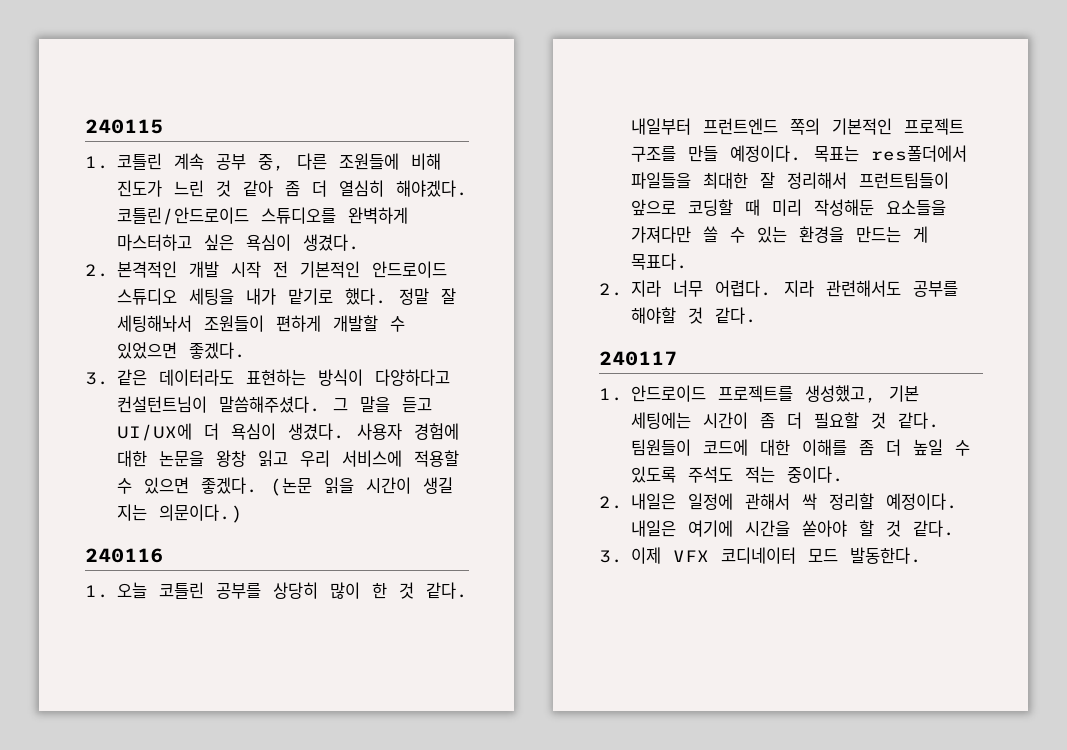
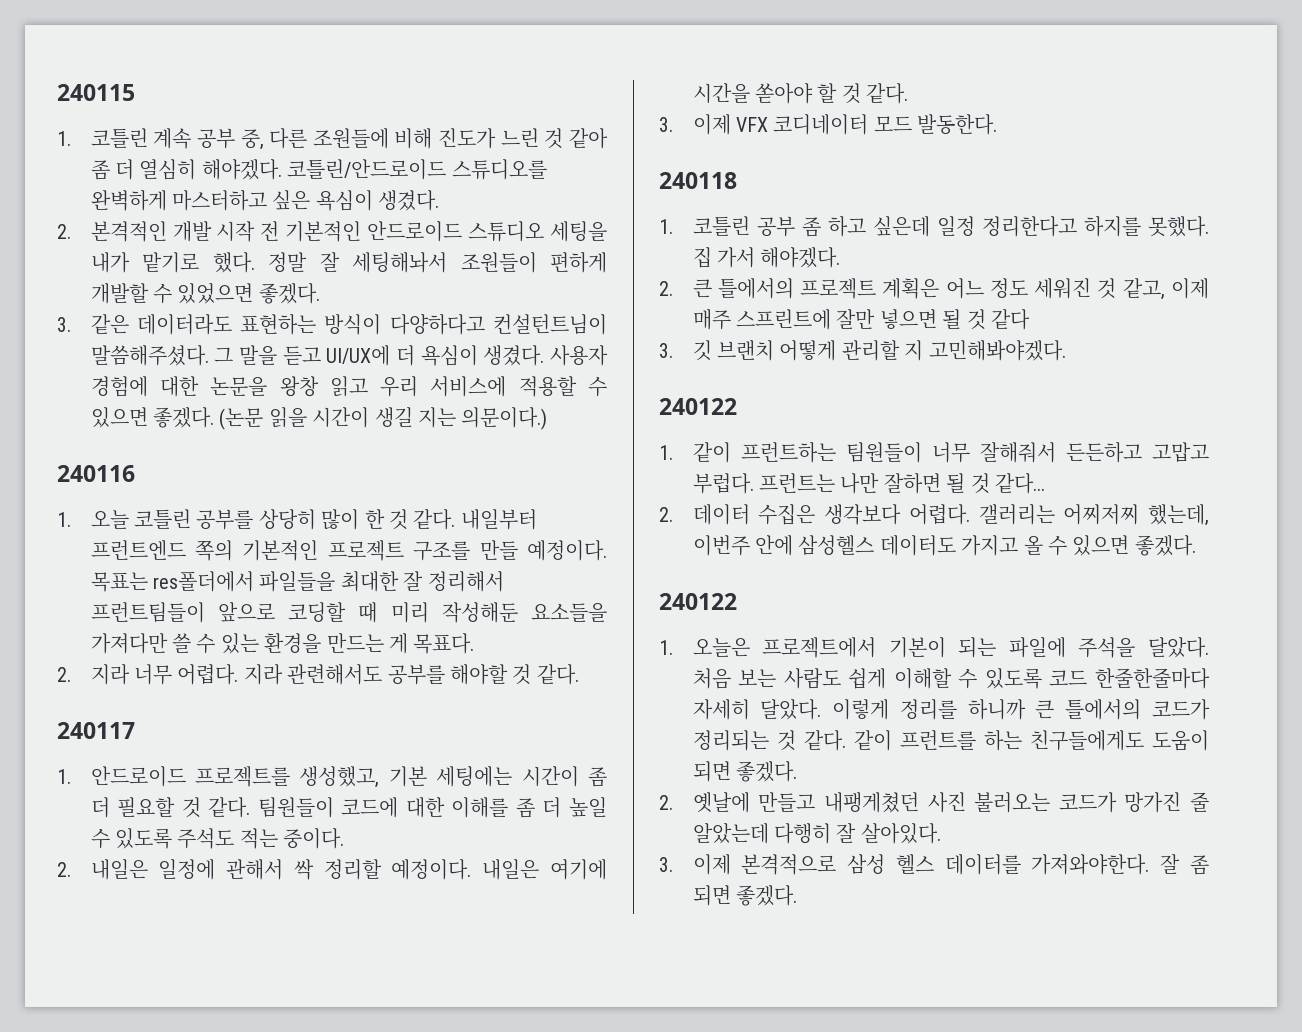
+ 240118
+ 1. 코틀린 공부 좀 하고 싶은데 일정 정리한다고 하지를 못했다. 집 가서 해야겠다.
+ 2. 큰 틀에서의 프로젝트 계획은 어느 정도 세워진 것 같고, 이제 매주 스프린트에 잘만 넣으면 될 것 같다
+ 3. 깃 브랜치 어떻게 관리할 지 고민해봐야겠다.
+ 240122
+ 1. 같이 프런트하는 팀원들이 너무 잘해줘서 든든하고 고맙고 부럽다. 프런트는 나만 잘하면 될 것 같다...
+ 2. 데이터 수집은 생각보다 어렵다. 갤러리는 어찌저찌 했는데, 이번주 안에 삼성헬스 데이터도 가지고 올 수 있으면 좋겠다.
+ 240122
+ 1. 오늘은 프로젝트에서 기본이 되는 파일에 주석을 달았다. 처음 보는 사람도 쉽게 이해할 수 있도록 코드 한줄한줄마다 자세히 달았다. 이렇게 정리를 하니까 큰 틀에서의 코드가 정리되는 것 같다. 같이 프런트를 하는 친구들에게도 도움이 되면 좋겠다.
+ 2. 옛날에 만들고 내팽게쳤던 사진 불러오는 코드가 망가진 줄 알았는데 다행히 잘 살아있다.
+ 3. 이제 본격적으로 삼성 헬스 데이터를 가져와야한다. 잘 좀 되면 좋겠다.

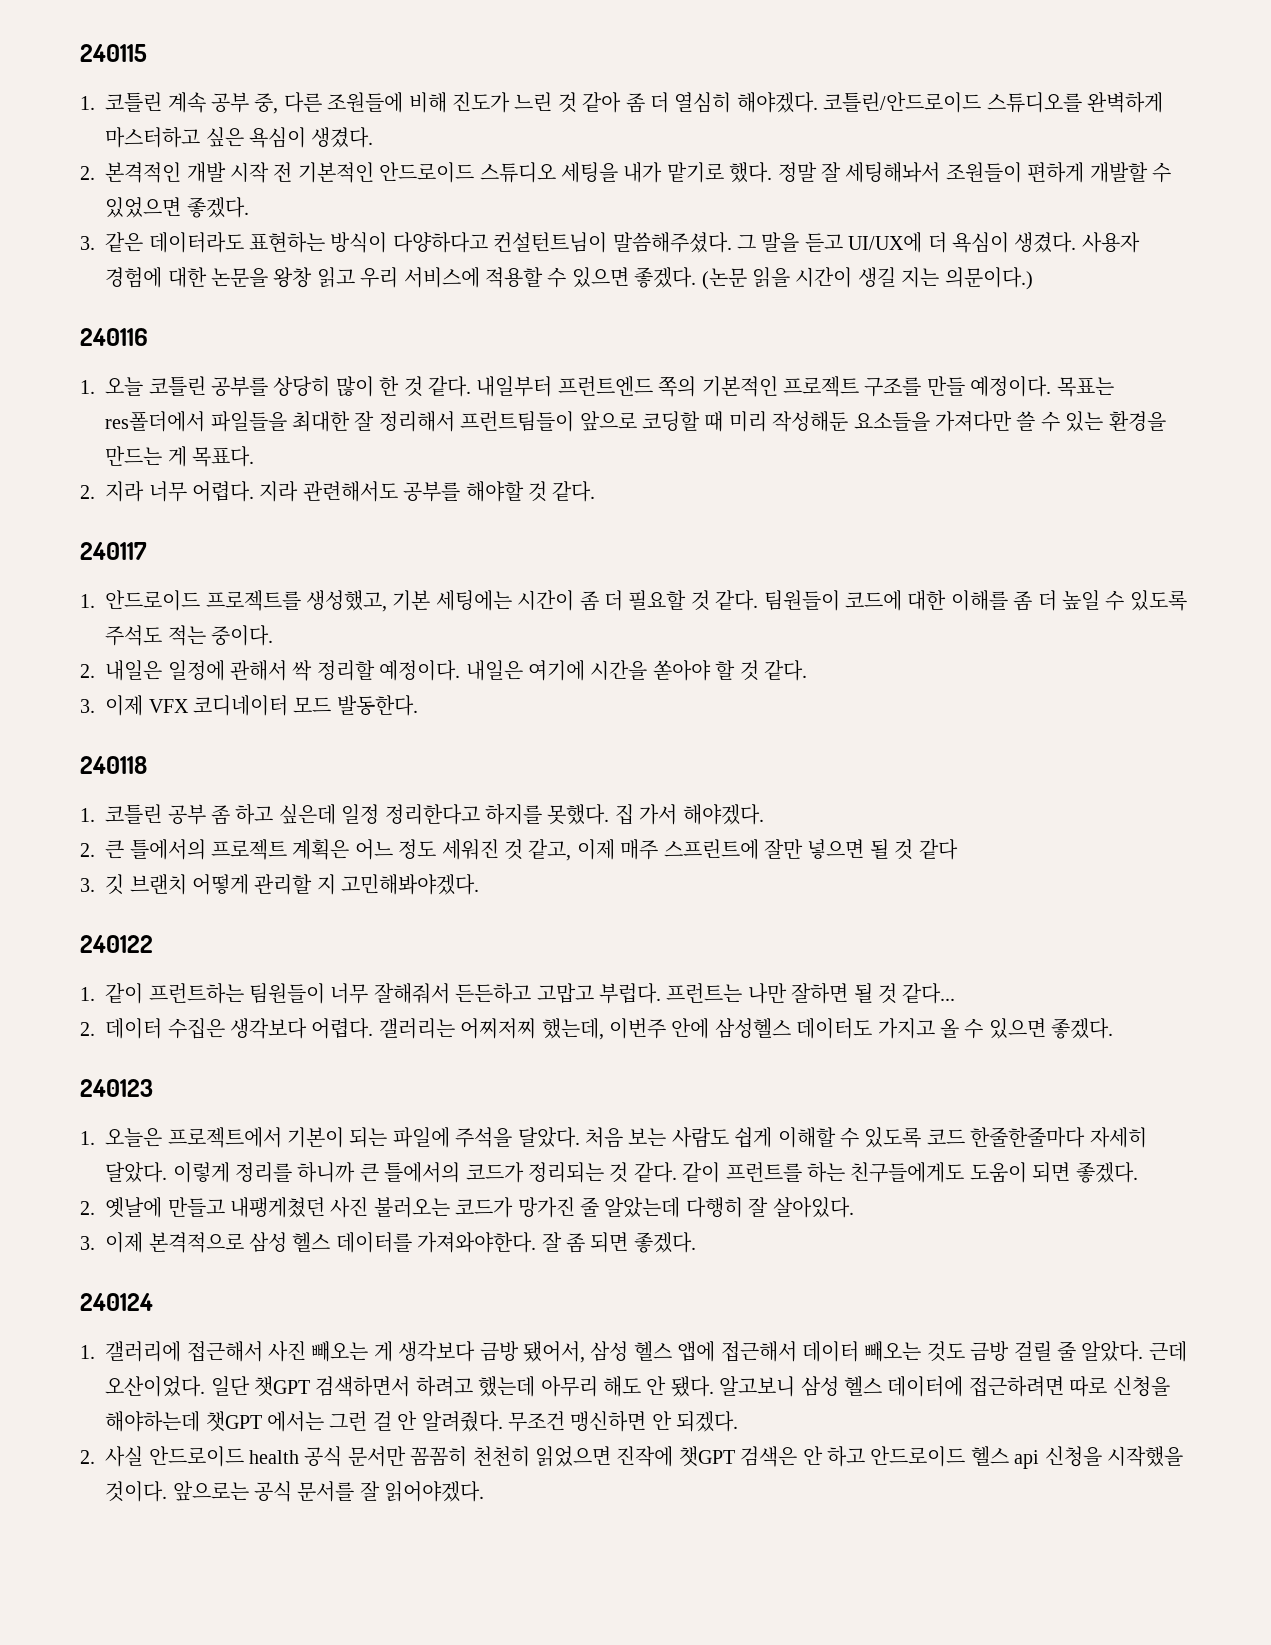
  갤러리는 어찌저찌 했는데, 이번주 안에 삼성헬스 데이터도 가지고 올 수 있으면 좋겠다.
- 240122
+ 240123
+ 240124
+ 1. 갤러리에 접근해서 사진 빼오는 게 생각보다 금방 됐어서, 삼성 헬스 앱에 접근해서 데이터 빼오는 것도 금방 걸릴 줄 알았다. 근데 오산이었다. 일단 챗GPT 검색하면서 하려고 했는데 아무리 해도 안 됐다. 알고보니 삼성 헬스 데이터에 접근하려면 따로 신청을 해야하는데 챗GPT 에서는 그런 걸 안 알려줬다. 무조건 맹신하면 안 되겠다.
+ 2. 사실 안드로이드 health 공식 문서만 꼼꼼히 천천히 읽었으면 진작에 챗GPT 검색은 안 하고 안드로이드 헬스 api 신청을 시작했을 것이다. 앞으로는 공식 문서를 잘 읽어야겠다.

